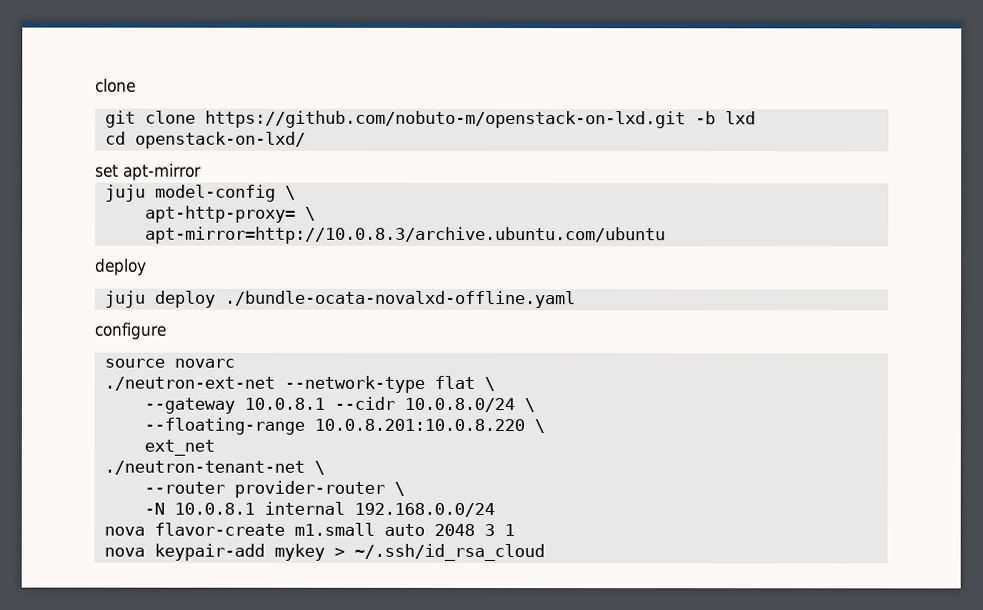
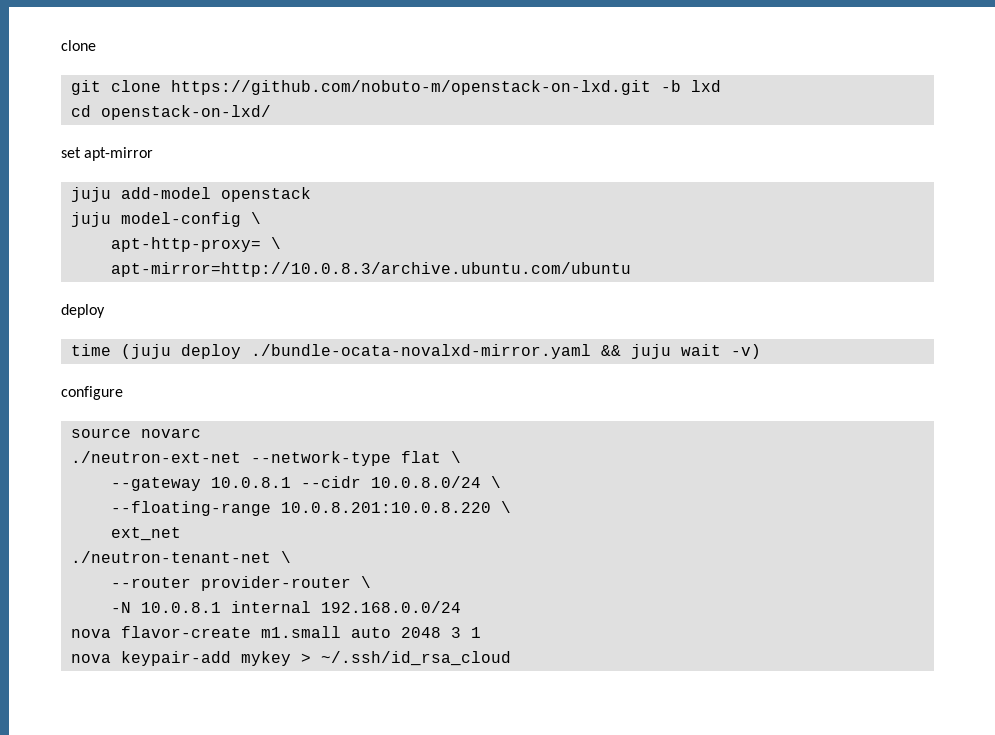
+ juju add-model openstack
- juju deploy ./bundle-ocata-novalxd-offline.yaml
+ time (juju deploy ./bundle-ocata-novalxd-mirror.yaml && juju wait -v)

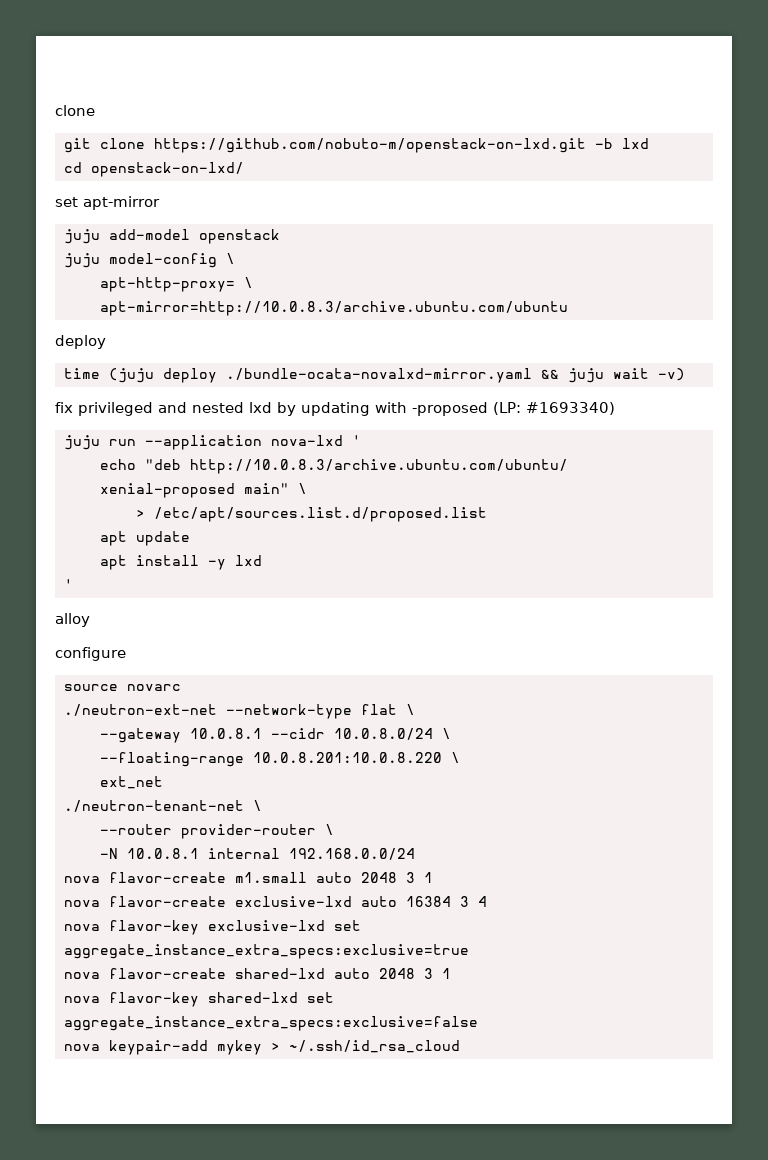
+ fix privileged and nested lxd by updating with -proposed (LP: #1693340)
+ juju run --application nova-lxd '
+ echo "deb http://10.0.8.3/archive.ubuntu.com/ubuntu/ xenial-proposed main" \
+ > /etc/apt/sources.list.d/proposed.list
+ apt update
+ apt install -y lxd
+ '
+ alloy
+ nova flavor-create exclusive-lxd auto 16384 3 4
+ nova flavor-key exclusive-lxd set aggregate_instance_extra_specs:exclusive=true
+ nova flavor-create shared-lxd auto 2048 3 1
+ nova flavor-key shared-lxd set aggregate_instance_extra_specs:exclusive=false

